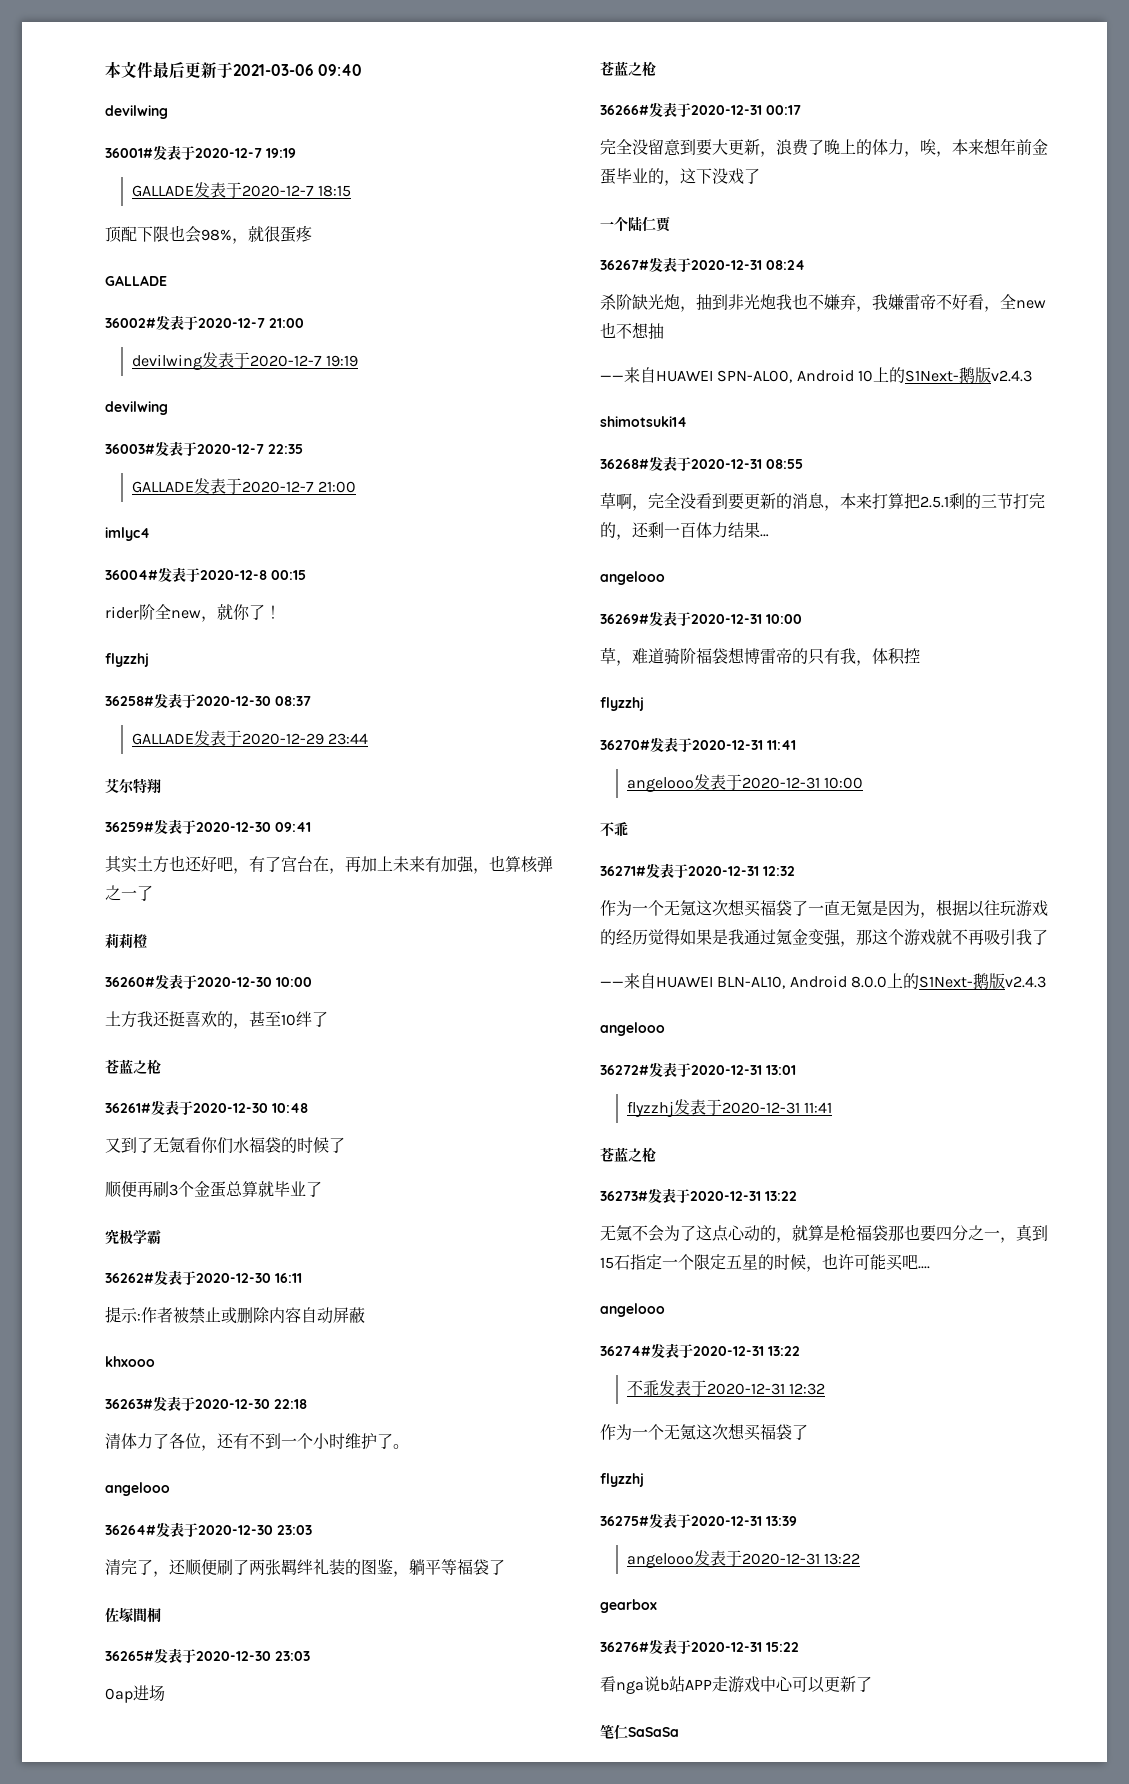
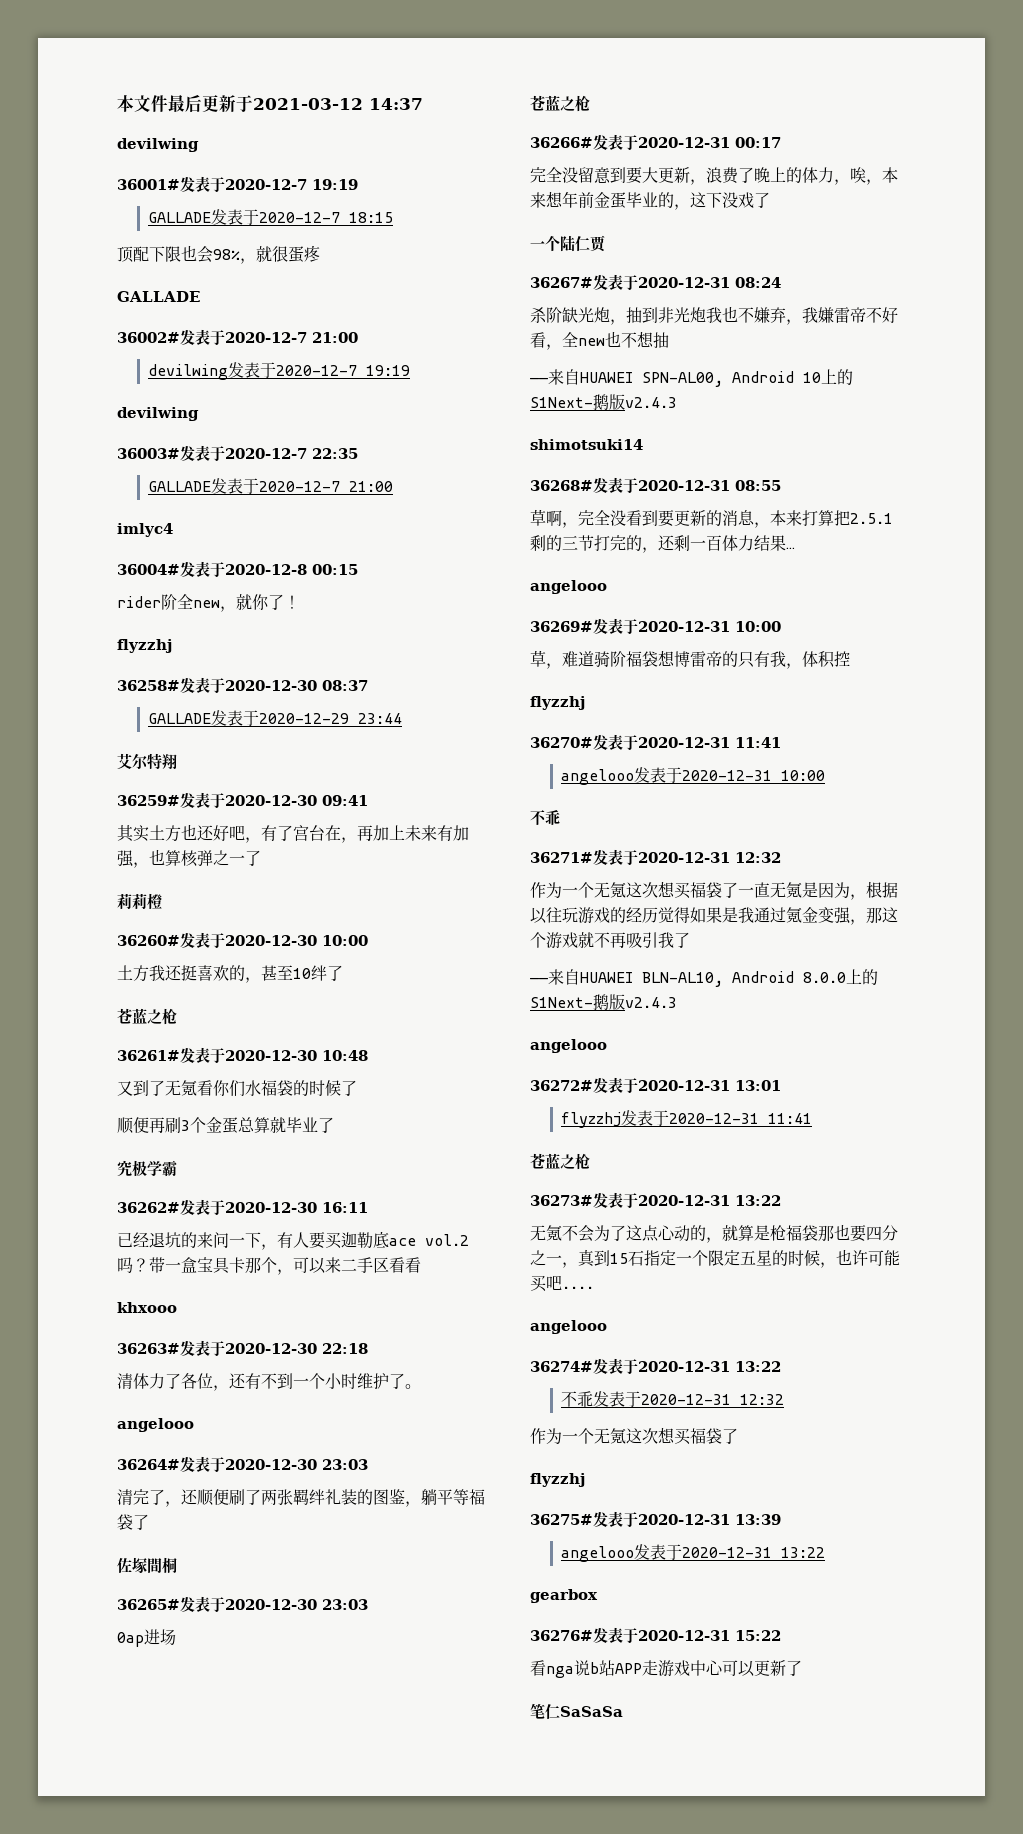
- 本文件最后更新于2021-03-06 09:40
+ 本文件最后更新于2021-03-12 14:37
- 提示:作者被禁止或删除内容自动屏蔽
+ 已经退坑的来问一下，有人要买迦勒底ace vol.2吗？带一盒宝具卡那个，可以来二手区看看

